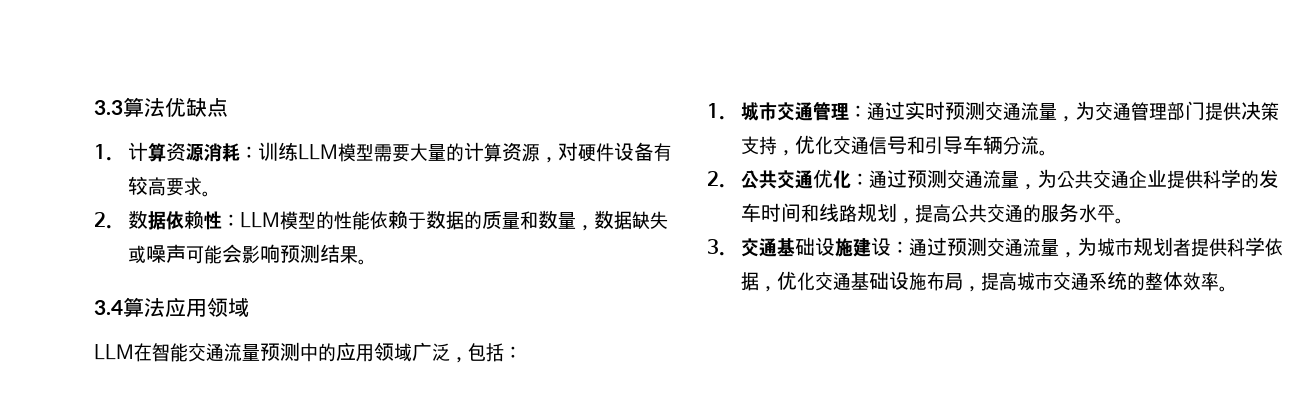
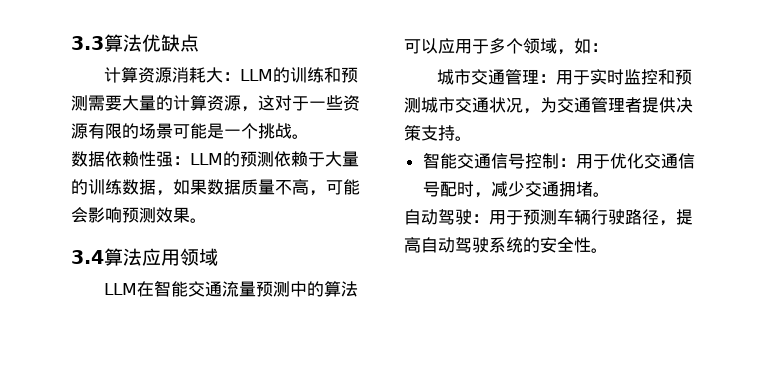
- 1.计算资源消耗：训练LLM模型需要大量的计算资源，对硬件设备有较高要求。
- 2.数据依赖性：LLM模型的性能依赖于数据的质量和数量，数据缺失或噪声可能会影响预测结果。
+ 计算资源消耗大：LLM的训练和预测需要大量的计算资源，这对于一些资源有限的场景可能是一个挑战。
+ 数据依赖性强：LLM的预测依赖于大量的训练数据，如果数据质量不高，可能会影响预测效果。
- LLM在智能交通流量预测中的应用领域广泛，包括：
+ LLM在智能交通流量预测中的算法可以应用于多个领域，如：
- 1.城市交通管理：通过实时预测交通流量，为交通管理部门提供决策支持，优化交通信号和引导车辆分流。
- 2.公共交通优化：通过预测交通流量，为公共交通企业提供科学的发车时间和线路规划，提高公共交通的服务水平。
- 3.交通基础设施建设：通过预测交通流量，为城市规划者提供科学依据，优化交通基础设施布局，提高城市交通系统的整体效率。
+ 城市交通管理：用于实时监控和预测城市交通状况，为交通管理者提供决策支持。
+ 智能交通信号控制：用于优化交通信号配时，减少交通拥堵。
+ 自动驾驶：用于预测车辆行驶路径，提高自动驾驶系统的安全性。

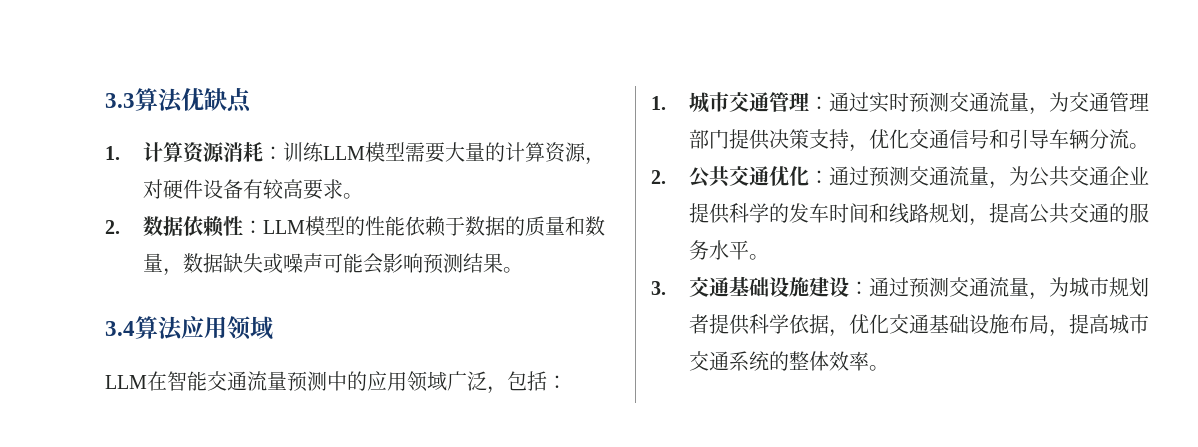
- 计算资源消耗大：LLM的训练和预测需要大量的计算资源，这对于一些资源有限的场景可能是一个挑战。
- 数据依赖性强：LLM的预测依赖于大量的训练数据，如果数据质量不高，可能会影响预测效果。
+ 1.计算资源消耗：训练LLM模型需要大量的计算资源，对硬件设备有较高要求。
+ 2.数据依赖性：LLM模型的性能依赖于数据的质量和数量，数据缺失或噪声可能会影响预测结果。
- LLM在智能交通流量预测中的算法可以应用于多个领域，如：
+ LLM在智能交通流量预测中的应用领域广泛，包括：
- 城市交通管理：用于实时监控和预测城市交通状况，为交通管理者提供决策支持。
- 智能交通信号控制：用于优化交通信号配时，减少交通拥堵。
- 自动驾驶：用于预测车辆行驶路径，提高自动驾驶系统的安全性。
+ 1.城市交通管理：通过实时预测交通流量，为交通管理部门提供决策支持，优化交通信号和引导车辆分流。
+ 2.公共交通优化：通过预测交通流量，为公共交通企业提供科学的发车时间和线路规划，提高公共交通的服务水平。
+ 3.交通基础设施建设：通过预测交通流量，为城市规划者提供科学依据，优化交通基础设施布局，提高城市交通系统的整体效率。

